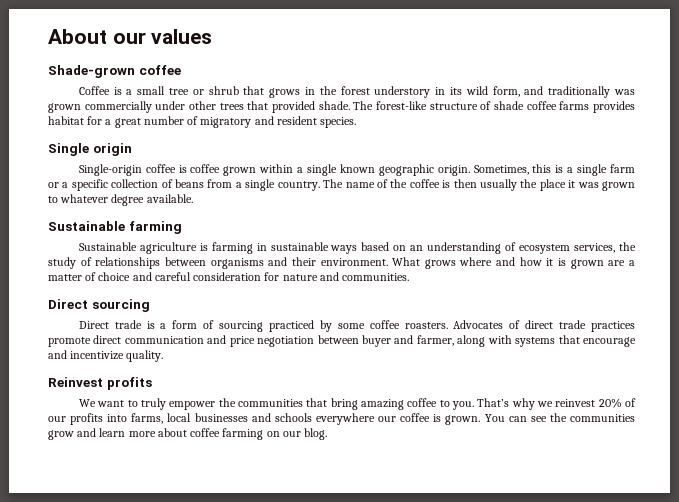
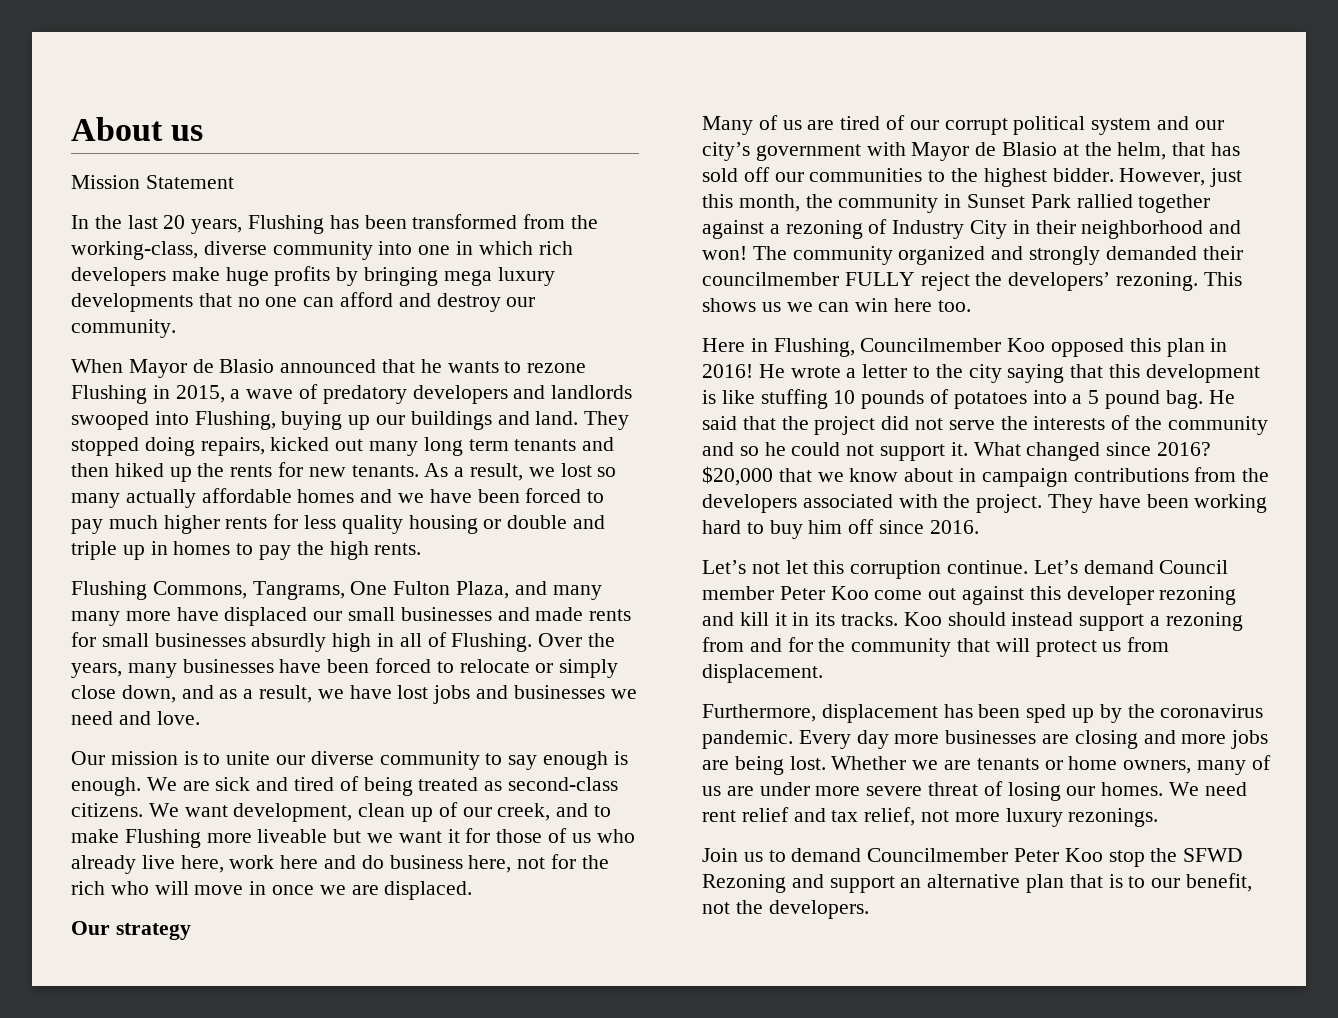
- About our values
- Shade-grown coffee
- Coffee is a small tree or shrub that grows in the forest understory in its wild form, and traditionally was grown commercially under other trees that provided shade. The forest-like structure of shade coffee farms provides habitat for a great number of migratory and resident species.
- Single origin
- Single-origin coffee is coffee grown within a single known geographic origin. Sometimes, this is a single farm or a specific collection of beans from a single country. The name of the coffee is then usually the place it was grown to whatever degree available.
- Sustainable farming
- Sustainable agriculture is farming in sustainable ways based on an understanding of ecosystem services, the study of relationships between organisms and their environment. What grows where and how it is grown are a matter of choice and careful consideration for nature and communities.
- Direct sourcing
- Direct trade is a form of sourcing practiced by some coffee roasters. Advocates of direct trade practices promote direct communication and price negotiation between buyer and farmer, along with systems that encourage and incentivize quality.
- Reinvest profits
- We want to truly empower the communities that bring amazing coffee to you. That’s why we reinvest 20% of our profits into farms, local businesses and schools everywhere our coffee is grown. You can see the communities grow and learn more about coffee farming on our blog.
+ About us
+ Mission Statement
+ In the last 20 years, Flushing has been transformed from the working-class, diverse community into one in which rich developers make huge profits by bringing mega luxury developments that no one can afford and destroy our community.
+ When Mayor de Blasio announced that he wants to rezone Flushing in 2015, a wave of predatory developers and landlords swooped into Flushing, buying up our buildings and land. They stopped doing repairs, kicked out many long term tenants and then hiked up the rents for new tenants. As a result, we lost so many actually affordable homes and we have been forced to pay much higher rents for less quality housing or double and triple up in homes to pay the high rents.
+ Flushing Commons, Tangrams, One Fulton Plaza, and many many more have displaced our small businesses and made rents for small businesses absurdly high in all of Flushing. Over the years, many businesses have been forced to relocate or simply close down, and as a result, we have lost jobs and businesses we need and love.
+ Our mission is to unite our diverse community to say enough is enough. We are sick and tired of being treated as second-class citizens. We want development, clean up of our creek, and to make Flushing more liveable but we want it for those of us who already live here, work here and do business here, not for the rich who will move in once we are displaced.
+ Our strategy
+ Many of us are tired of our corrupt political system and our city’s government with Mayor de Blasio at the helm, that has sold off our communities to the highest bidder. However, just this month, the community in Sunset Park rallied together against a rezoning of Industry City in their neighborhood and won! The community organized and strongly demanded their councilmember FULLY reject the developers’ rezoning. This shows us we can win here too.
+ Here in Flushing, Councilmember Koo opposed this plan in 2016! He wrote a letter to the city saying that this development is like stuffing 10 pounds of potatoes into a 5 pound bag. He said that the project did not serve the interests of the community and so he could not support it. What changed since 2016? $20,000 that we know about in campaign contributions from the developers associated with the project. They have been working hard to buy him off since 2016.
+ Let’s not let this corruption continue. Let’s demand Council member Peter Koo come out against this developer rezoning and kill it in its tracks. Koo should instead support a rezoning from and for the community that will protect us from displacement.
+ Furthermore, displacement has been sped up by the coronavirus pandemic. Every day more businesses are closing and more jobs are being lost. Whether we are tenants or home owners, many of us are under more severe threat of losing our homes. We need rent relief and tax relief, not more luxury rezonings.
+ Join us to demand Councilmember Peter Koo stop the SFWD Rezoning and support an alternative plan that is to our benefit, not the developers.

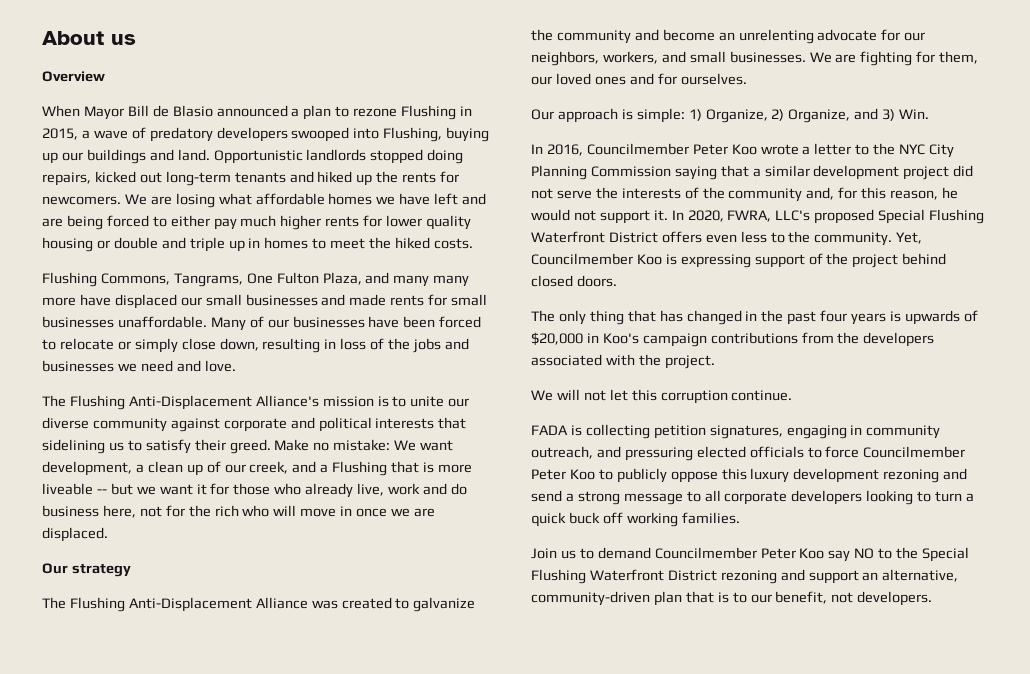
- Mission Statement
- In the last 20 years, Flushing has been transformed from the working-class, diverse community into one in which rich developers make huge profits by bringing mega luxury developments that no one can afford and destroy our community.
+ Overview
- When Mayor de Blasio announced that he wants to rezone Flushing in 2015, a wave of predatory developers and landlords swooped into Flushing, buying up our buildings and land.
+ When Mayor Bill de Blasio announced a plan to rezone Flushing in 2015, a wave of predatory developers swooped into Flushing, buying up our buildings and land.
- They stopped doing repairs, kicked out many long term tenants and then hiked up the rents for new tenants. As a result, we lost so many actually affordable homes and we have been forced to pay much higher rents for less quality housing or double and triple up in homes to pay the high rents.
+ Opportunistic landlords stopped doing repairs, kicked out long-term tenants and hiked up the rents for newcomers. We are losing what affordable homes we have left and are being forced to either pay much higher rents for lower quality housing or double and triple up in homes to meet the hiked costs.
- Flushing Commons, Tangrams, One Fulton Plaza, and many many more have displaced our small businesses and made rents for small businesses absurdly high in all of Flushing. Over the years, many businesses have been forced to relocate or simply close down, and as a result, we have lost jobs and businesses we need and love.
+ Flushing Commons, Tangrams, One Fulton Plaza, and many many more have displaced our small businesses and made rents for small businesses unaffordable. Many of our businesses have been forced to relocate or simply close down, resulting in loss of the jobs and businesses we need and love.
- Our mission is to unite our diverse community to say enough is enough. We are sick and tired of being treated as second-class citizens. We want development, clean up of our creek, and to make Flushing more liveable but we want it for those of us who already live here, work here and do business here, not for the rich who will move in once we are displaced.
+ The Flushing Anti-Displacement Alliance's mission is to unite our diverse community against corporate and political interests that sidelining us to satisfy their greed. Make no mistake: We want development, a clean up of our creek, and a Flushing that is more liveable -- but we want it for those who already live, work and do business here, not for the rich who will move in once we are displaced.
- Many of us are tired of our corrupt political system and our city’s government with Mayor de Blasio at the helm, that has sold off our communities to the highest bidder. However, just this month, the community in Sunset Park rallied together against a rezoning of Industry City in their neighborhood and won! The community organized and strongly demanded their councilmember FULLY reject the developers’ rezoning. This shows us we can win here too.
- Here in Flushing, Councilmember Koo opposed this plan in 2016! He wrote a letter to the city saying that this development is like stuffing 10 pounds of potatoes into a 5 pound bag. He said that the project did not serve the interests of the community and so he could not support it. What changed since 2016? $20,000 that we know about in campaign contributions from the developers associated with the project. They have been working hard to buy him off since 2016.
- Let’s not let this corruption continue. Let’s demand Council member Peter Koo come out against this developer rezoning and kill it in its tracks. Koo should instead support a rezoning from and for the community that will protect us from displacement.
- Furthermore, displacement has been sped up by the coronavirus pandemic. Every day more businesses are closing and more jobs are being lost. Whether we are tenants or home owners, many of us are under more severe threat of losing our homes. We need rent relief and tax relief, not more luxury rezonings.
+ The Flushing Anti-Displacement Alliance was created to galvanize the community and become an unrelenting advocate for our neighbors, workers, and small businesses. We are fighting for them, our loved ones and for ourselves.
+ Our approach is simple: 1) Organize, 2) Organize, and 3) Win.
+ In 2016, Councilmember Peter Koo wrote a letter to the NYC City Planning Commission saying that a similar development project did not serve the interests of the community and, for this reason, he would not support it. In 2020, FWRA, LLC's proposed Special Flushing Waterfront District offers even less to the community. Yet, Councilmember Koo is expressing support of the project behind closed doors.
+ The only thing that has changed in the past four years is upwards of $20,000 in Koo's campaign contributions from the developers associated with the project.
+ We will not let this corruption continue.
+ FADA is collecting petition signatures, engaging in community outreach, and pressuring elected officials to force Councilmember Peter Koo to publicly oppose this luxury development rezoning and send a strong message to all corporate developers looking to turn a quick buck off working families.
- Join us to demand Councilmember Peter Koo stop the SFWD Rezoning and support an alternative plan that is to our benefit, not the developers.
+ Join us to demand Councilmember Peter Koo say NO to the Special Flushing Waterfront District rezoning and support an alternative, community-driven plan that is to our benefit, not developers.

